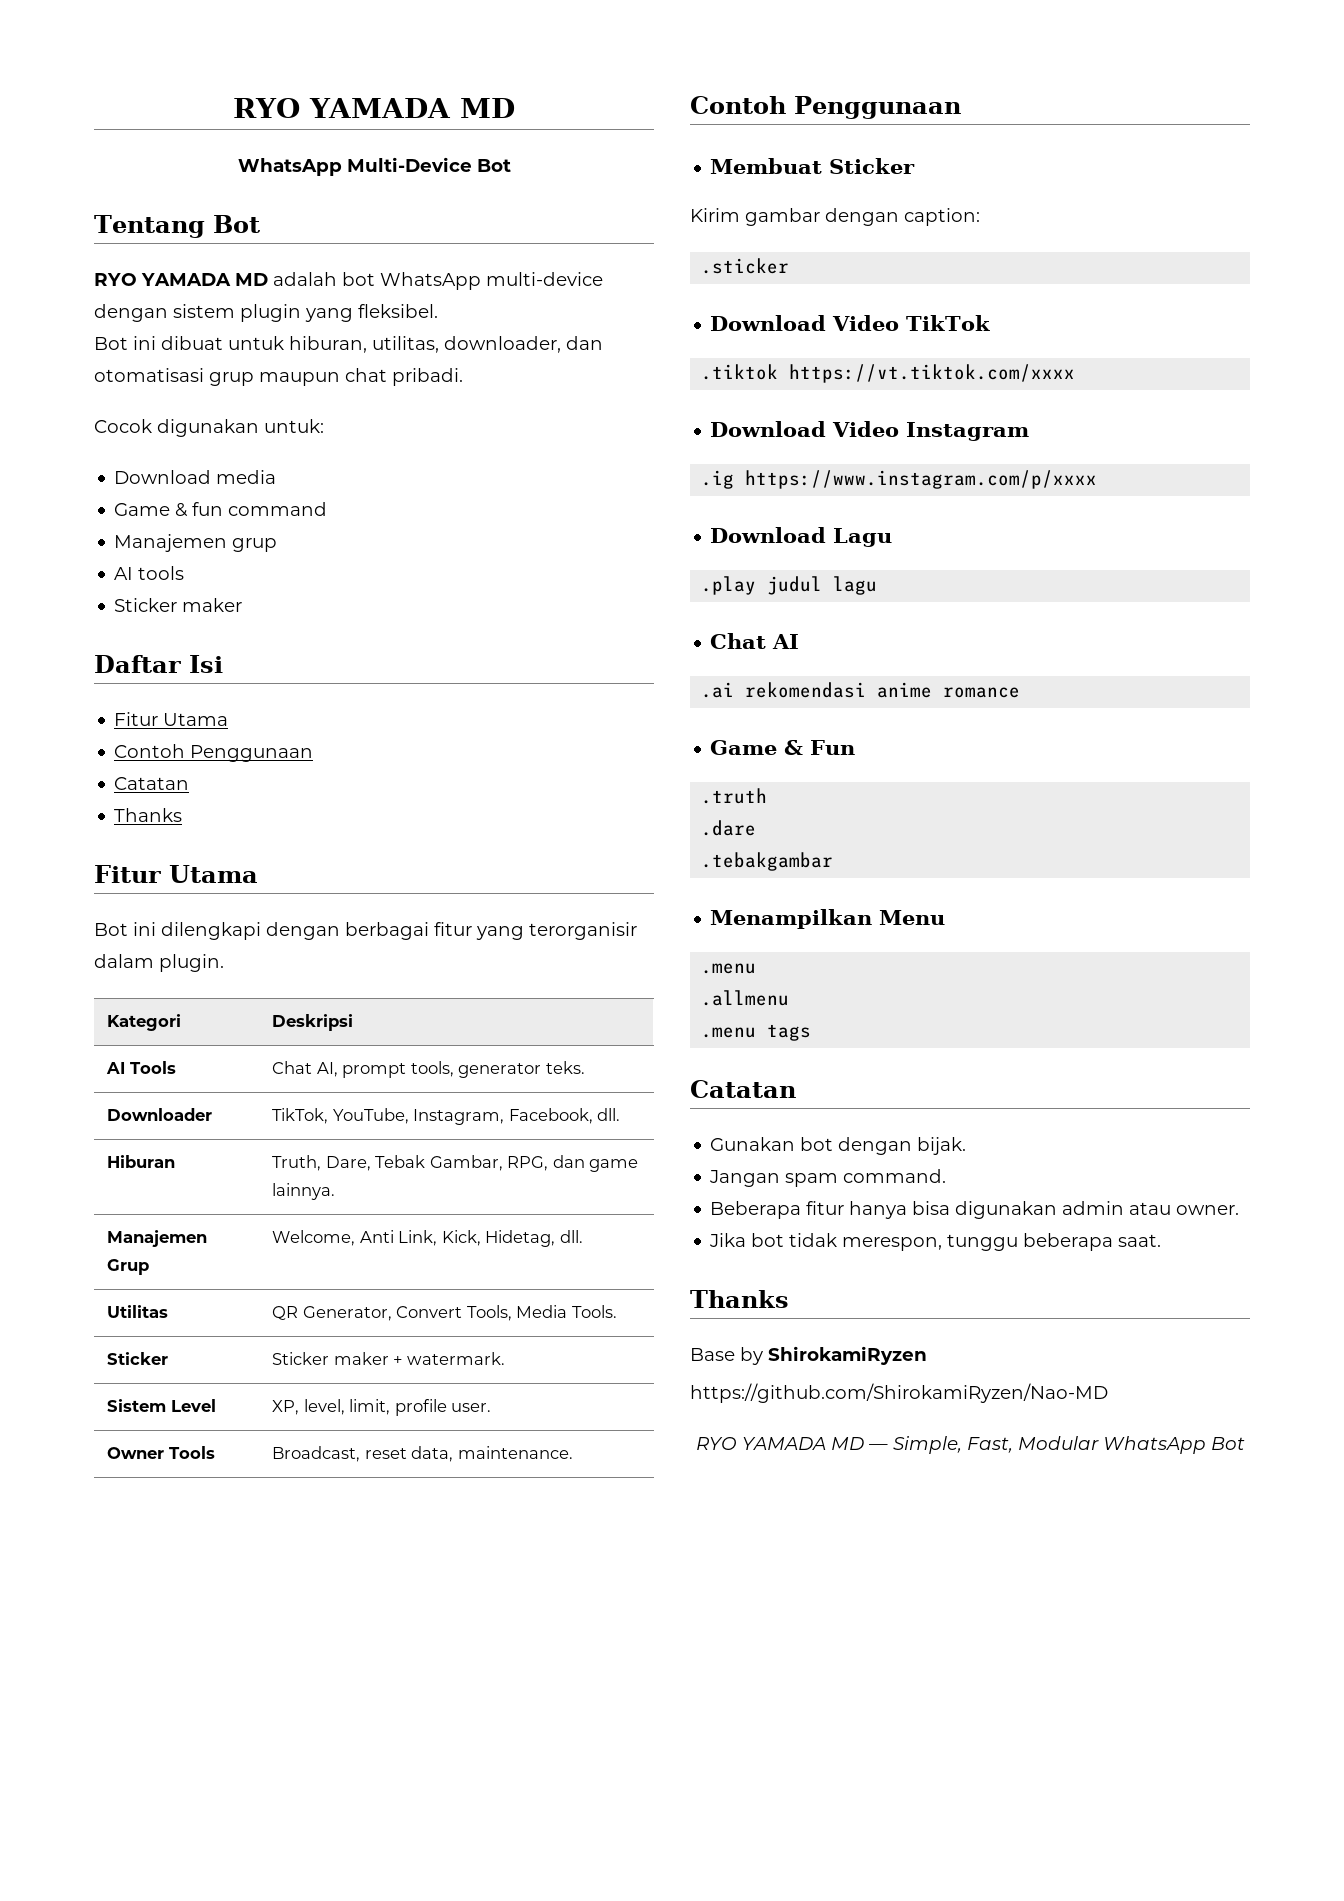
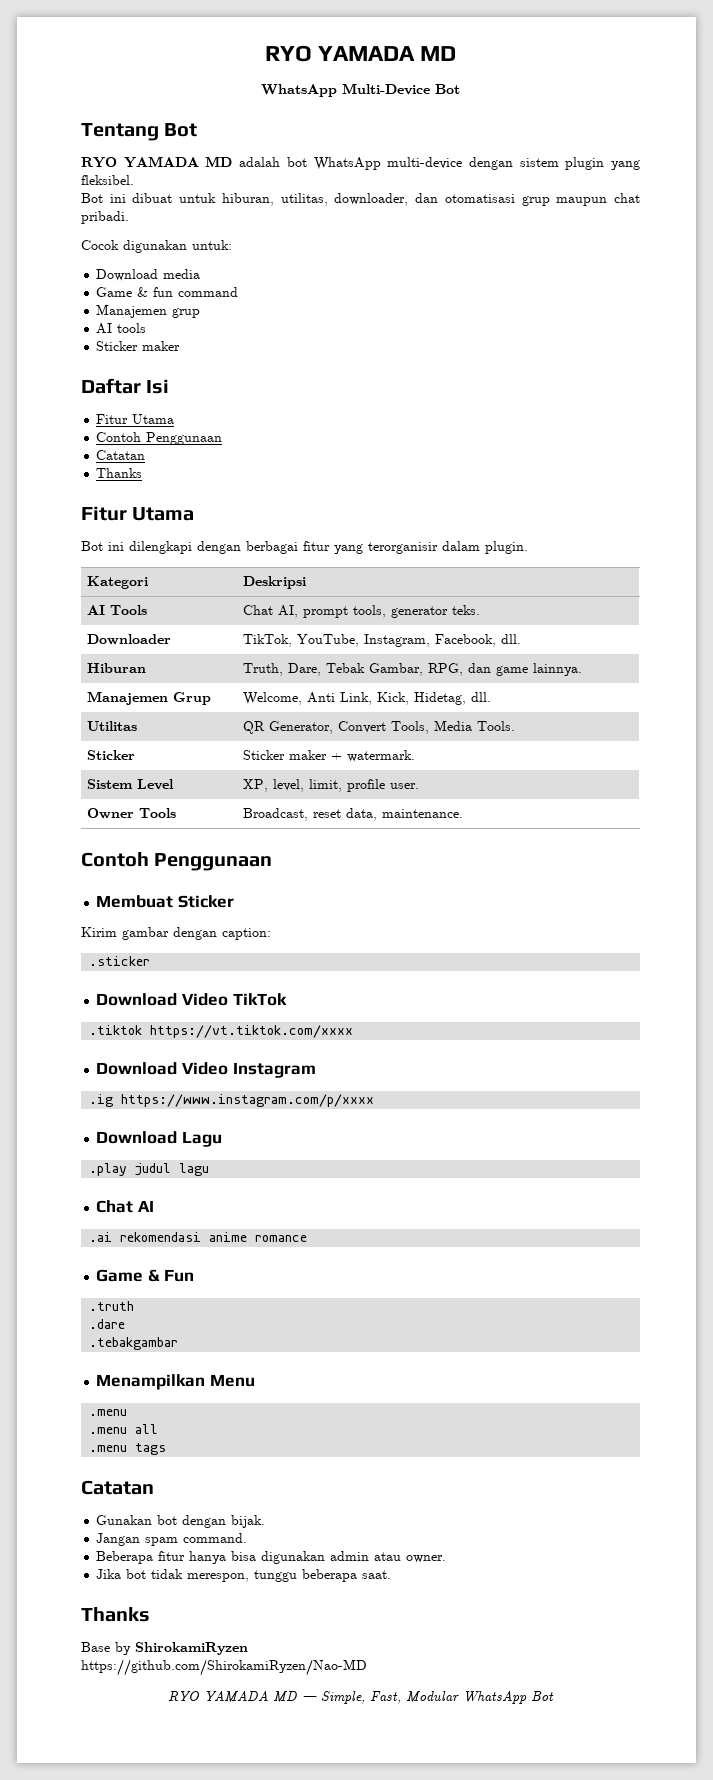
- .allmenu
+ .menu all

